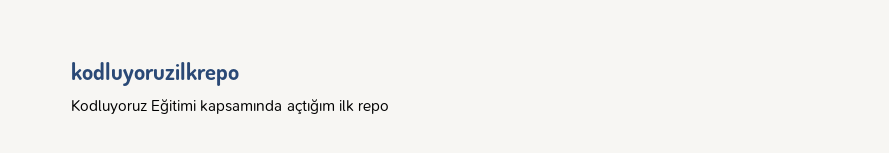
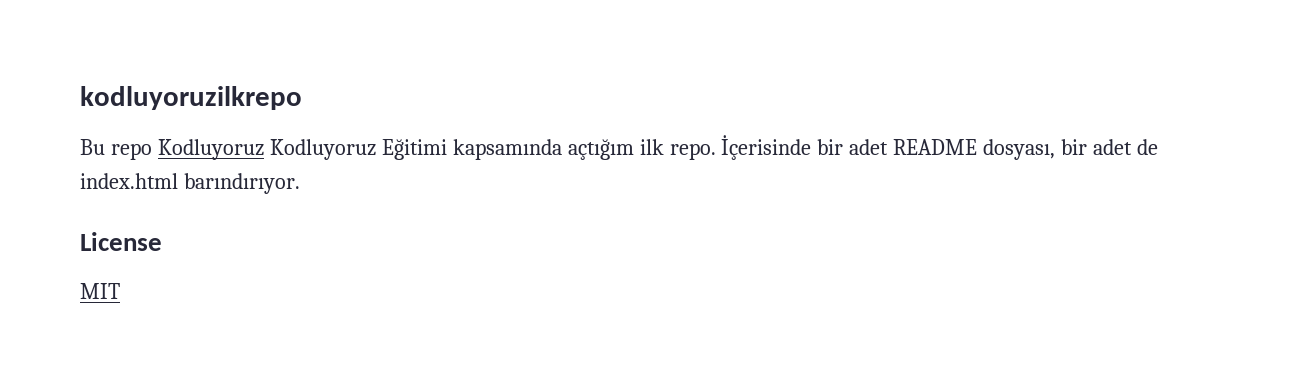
- Kodluyoruz Eğitimi kapsamında açtığım ilk repo
+ Bu repo Kodluyoruz Kodluyoruz Eğitimi kapsamında açtığım ilk repo. İçerisinde bir adet README dosyası, bir adet de index.html barındırıyor.
+ License
+ MIT

